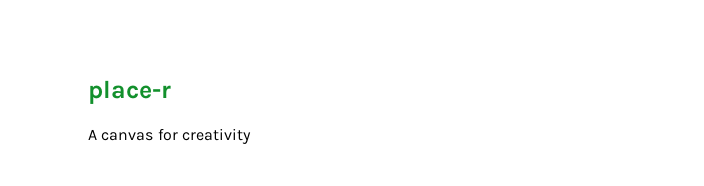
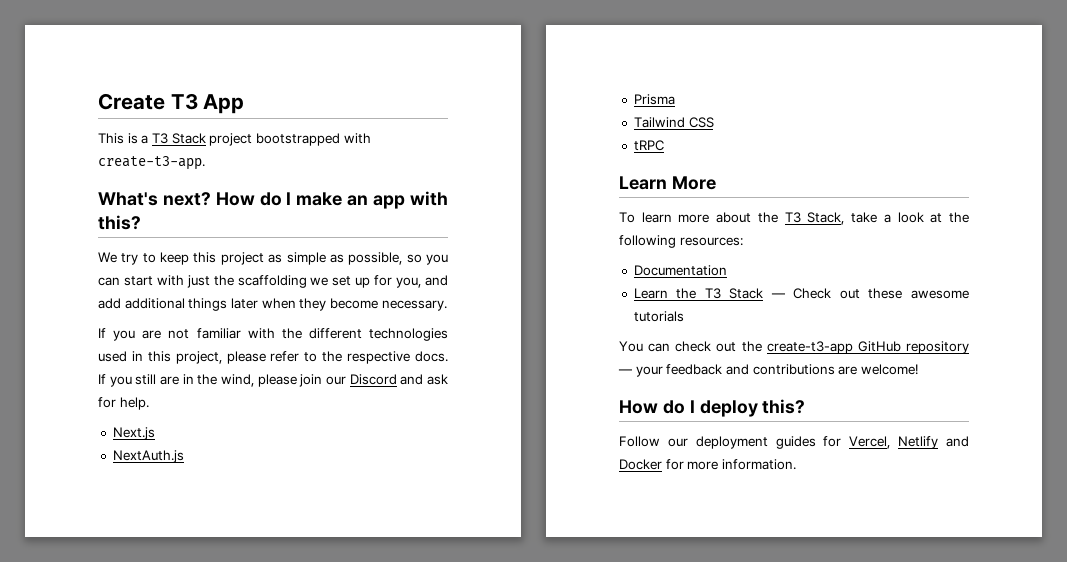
- place-r
- A canvas for creativity
+ Create T3 App
+ This is a T3 Stack project bootstrapped with create-t3-app.
+ What's next? How do I make an app with this?
+ We try to keep this project as simple as possible, so you can start with just the scaffolding we set up for you, and add additional things later when they become necessary.
+ If you are not familiar with the different technologies used in this project, please refer to the respective docs. If you still are in the wind, please join our Discord and ask for help.
+ Next.js
+ NextAuth.js
+ Prisma
+ Tailwind CSS
+ tRPC
+ Learn More
+ To learn more about the T3 Stack, take a look at the following resources:
+ Documentation
+ Learn the T3 Stack — Check out these awesome tutorials
+ You can check out the create-t3-app GitHub repository — your feedback and contributions are welcome!
+ How do I deploy this?
+ Follow our deployment guides for Vercel, Netlify and Docker for more information.

